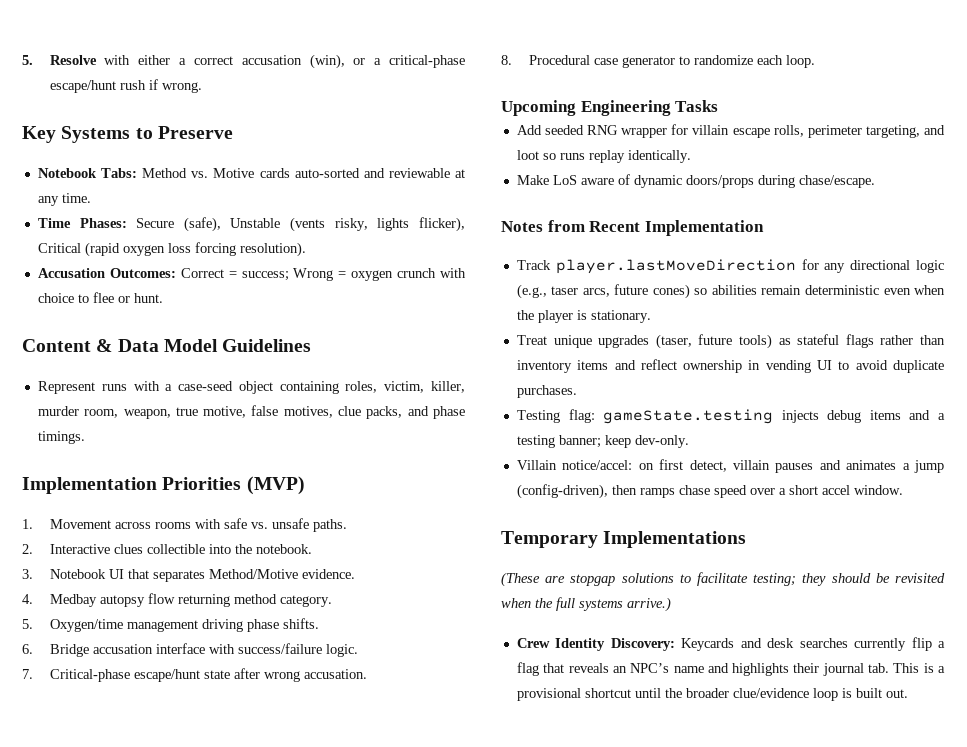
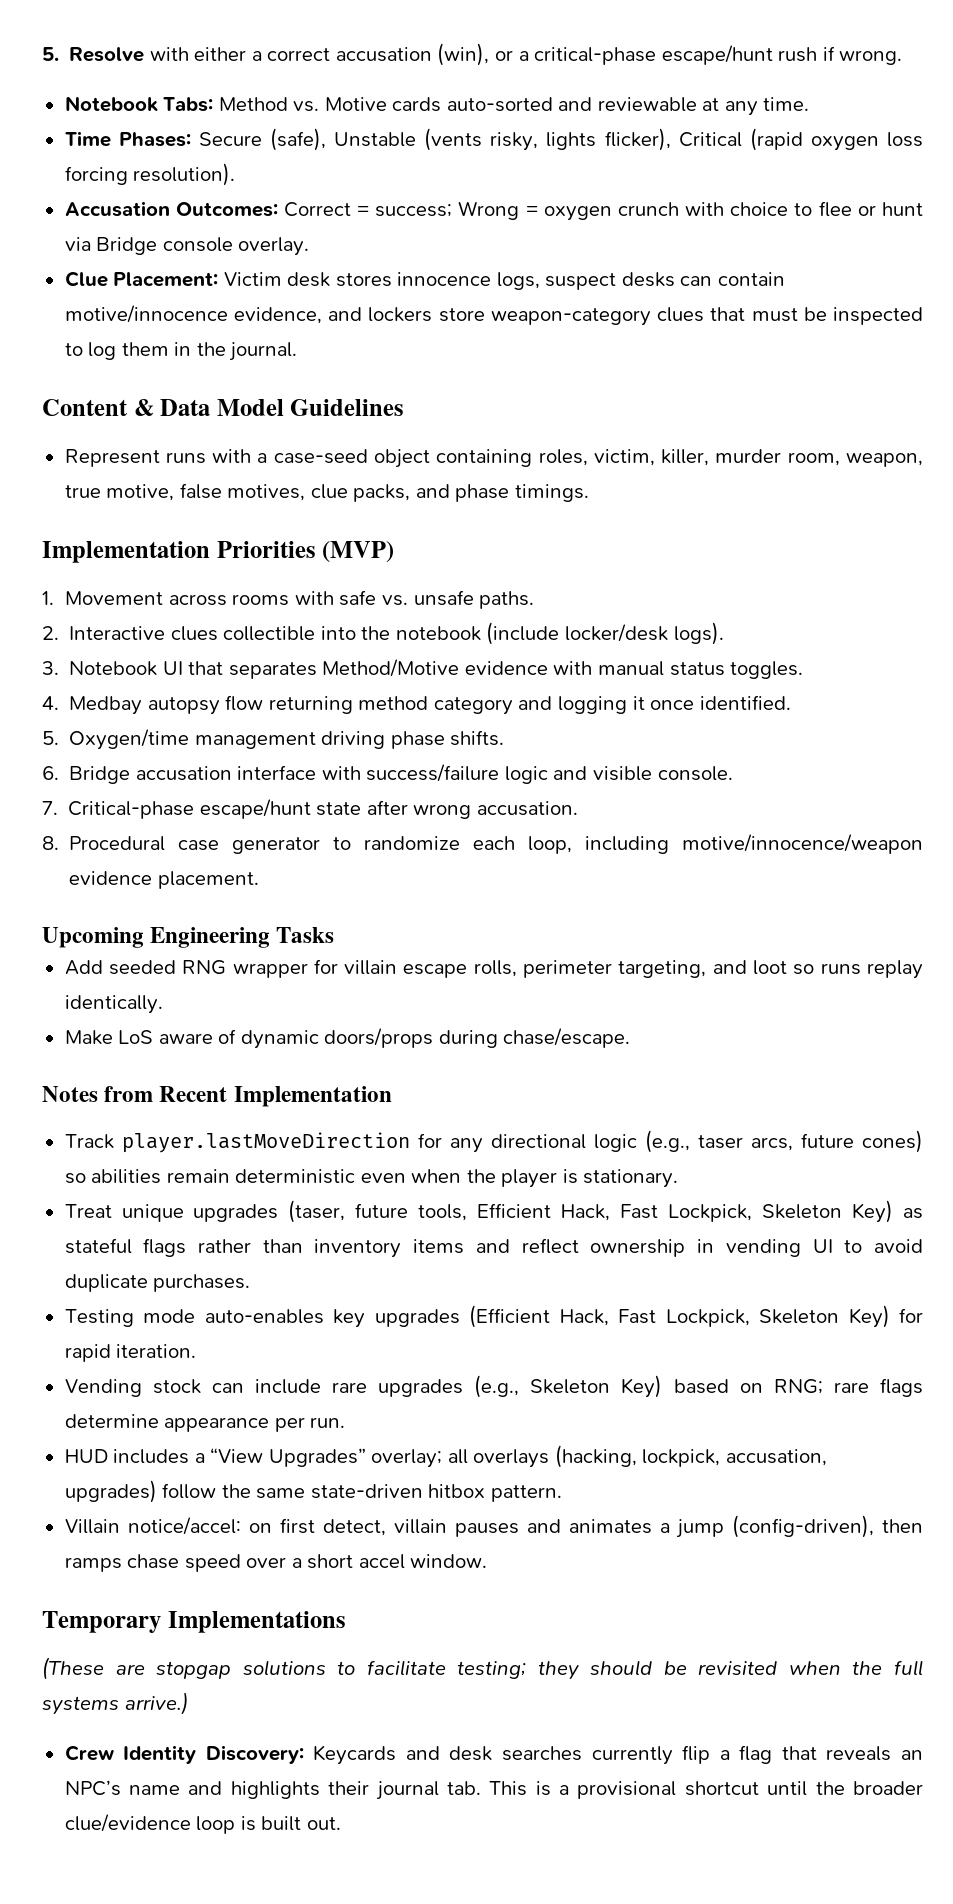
- Key Systems to Preserve
- Accusation Outcomes: Correct = success; Wrong = oxygen crunch with choice to flee or hunt.
+ Accusation Outcomes: Correct = success; Wrong = oxygen crunch with choice to flee or hunt via Bridge console overlay.
+ Clue Placement: Victim desk stores innocence logs, suspect desks can contain motive/innocence evidence, and lockers store weapon-category clues that must be inspected to log them in the journal.
- 2. Interactive clues collectible into the notebook.
+ 2. Interactive clues collectible into the notebook (include locker/desk logs).
- 3. Notebook UI that separates Method/Motive evidence.
+ 3. Notebook UI that separates Method/Motive evidence with manual status toggles.
- 4. Medbay autopsy flow returning method category.
+ 4. Medbay autopsy flow returning method category and logging it once identified.
- 6. Bridge accusation interface with success/failure logic.
+ 6. Bridge accusation interface with success/failure logic and visible console.
- 8. Procedural case generator to randomize each loop.
+ 8. Procedural case generator to randomize each loop, including motive/innocence/weapon evidence placement.
- Treat unique upgrades (taser, future tools) as stateful flags rather than inventory items and reflect ownership in vending UI to avoid duplicate purchases.
+ Treat unique upgrades (taser, future tools, Efficient Hack, Fast Lockpick, Skeleton Key) as stateful flags rather than inventory items and reflect ownership in vending UI to avoid duplicate purchases.
- Testing flag: gameState.testing injects debug items and a testing banner; keep dev-only.
+ Testing mode auto-enables key upgrades (Efficient Hack, Fast Lockpick, Skeleton Key) for rapid iteration.
+ Vending stock can include rare upgrades (e.g., Skeleton Key) based on RNG; rare flags determine appearance per run.
+ HUD includes a “View Upgrades” overlay; all overlays (hacking, lockpick, accusation, upgrades) follow the same state-driven hitbox pattern.

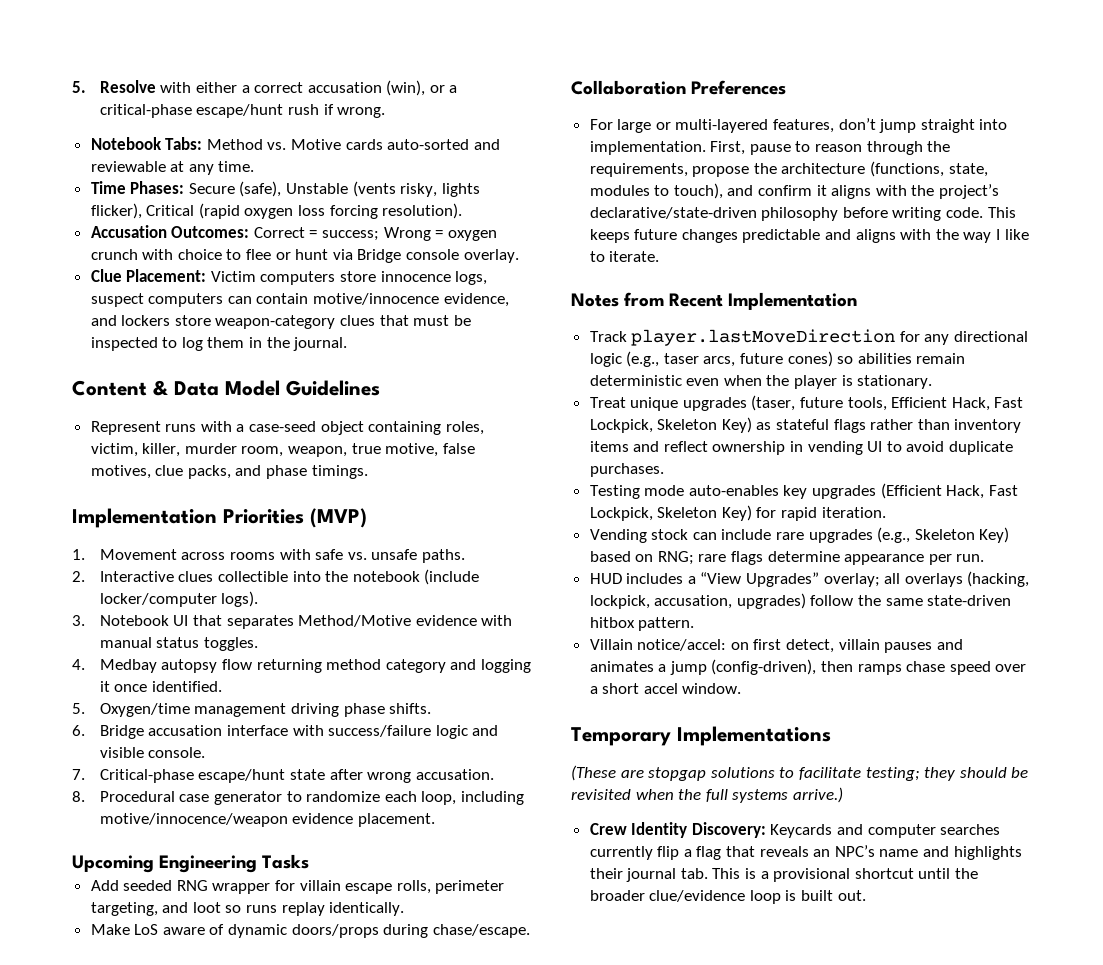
- Clue Placement: Victim desk stores innocence logs, suspect desks can contain motive/innocence evidence, and lockers store weapon-category clues that must be inspected to log them in the journal.
+ Clue Placement: Victim computers store innocence logs, suspect computers can contain motive/innocence evidence, and lockers store weapon-category clues that must be inspected to log them in the journal.
- 2. Interactive clues collectible into the notebook (include locker/desk logs).
+ 2. Interactive clues collectible into the notebook (include locker/computer logs).
+ Collaboration Preferences
+ For large or multi-layered features, don’t jump straight into implementation. First, pause to reason through the requirements, propose the architecture (functions, state, modules to touch), and confirm it aligns with the project’s declarative/state-driven philosophy before writing code. This keeps future changes predictable and aligns with the way I like to iterate.
- Crew Identity Discovery: Keycards and desk searches currently flip a flag that reveals an NPC’s name and highlights their journal tab. This is a provisional shortcut until the broader clue/evidence loop is built out.
+ Crew Identity Discovery: Keycards and computer searches currently flip a flag that reveals an NPC’s name and highlights their journal tab. This is a provisional shortcut until the broader clue/evidence loop is built out.

